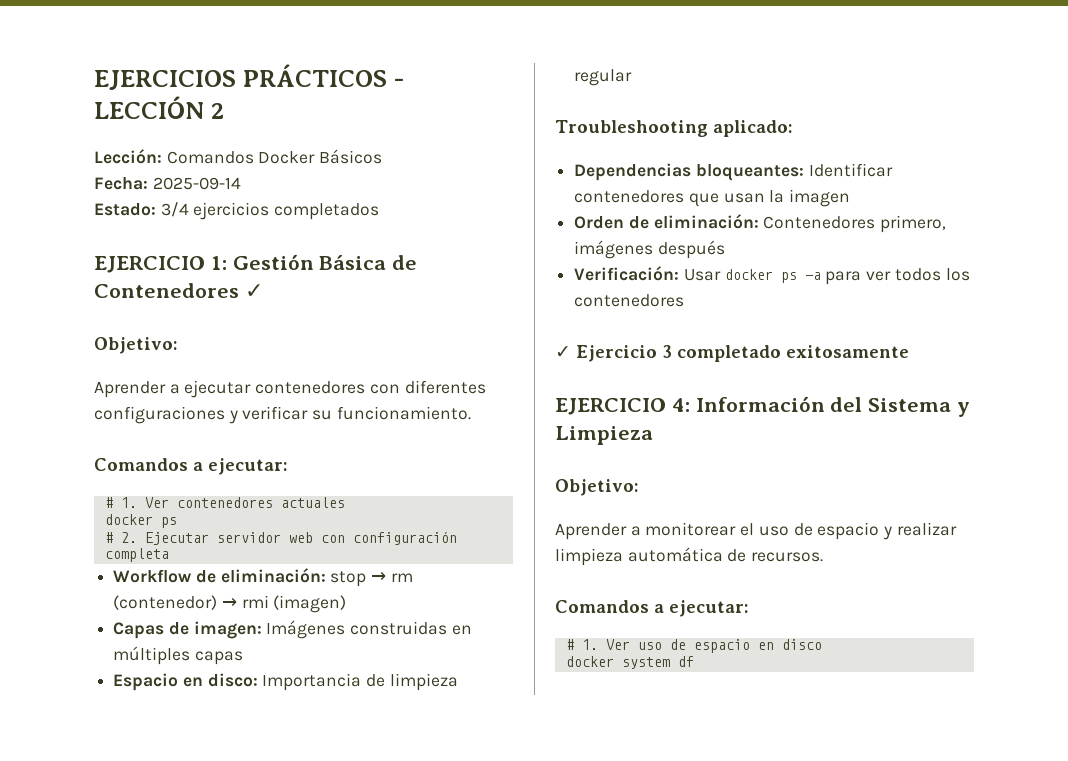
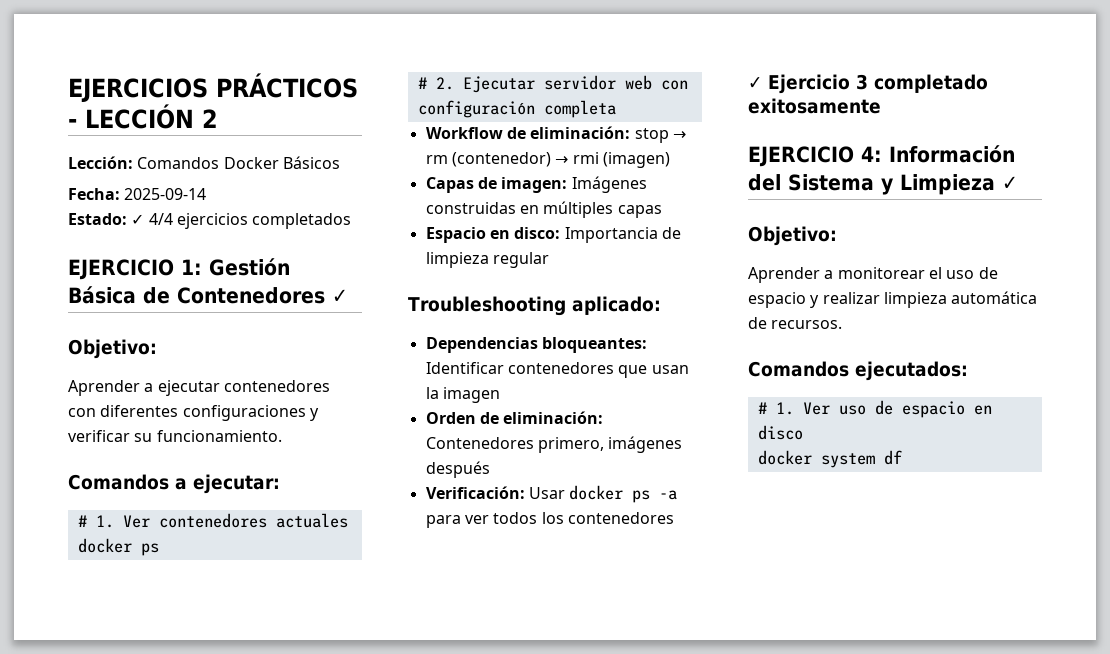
- Estado: 3/4 ejercicios completados
+ Estado: ✓ 4/4 ejercicios completados
- EJERCICIO 4: Información del Sistema y Limpieza
+ EJERCICIO 4: Información del Sistema y Limpieza ✓
  Aprender a monitorear el uso de espacio y realizar limpieza automática de recursos.
- Comandos a ejecutar:
+ Comandos ejecutados:

